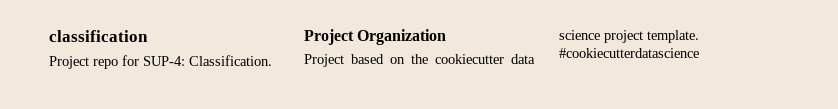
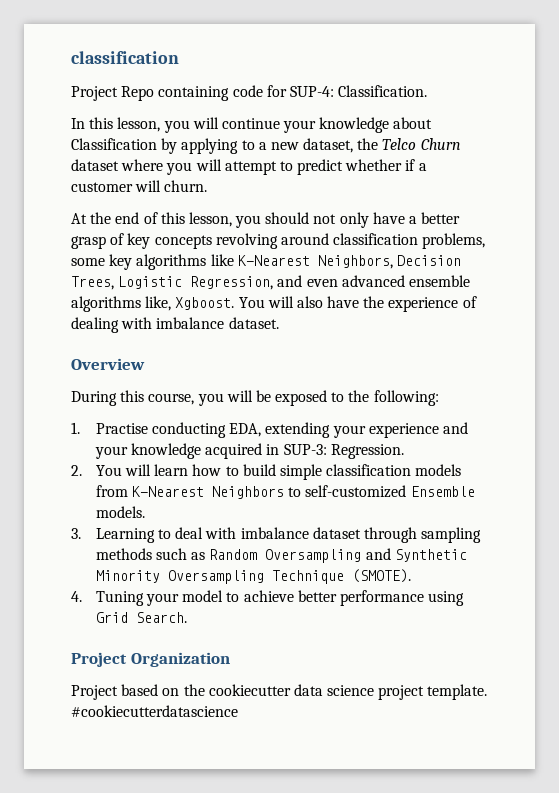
- Project repo for SUP-4: Classification.
+ Project Repo containing code for SUP-4: Classification.
+ In this lesson, you will continue your knowledge about Classification by applying to a new dataset, the Telco Churn dataset where you will attempt to predict whether if a customer will churn.
+ At the end of this lesson, you should not only have a better grasp of key concepts revolving around classification problems, some key algorithms like K-Nearest Neighbors, Decision Trees, Logistic Regression, and even advanced ensemble algorithms like, Xgboost. You will also have the experience of dealing with imbalance dataset.
+ Overview
+ During this course, you will be exposed to the following:
+ 1. Practise conducting EDA, extending your experience and your knowledge acquired in SUP-3: Regression.
+ 2. You will learn how to build simple classification models from K-Nearest Neighbors to self-customized Ensemble models.
+ 3. Learning to deal with imbalance dataset through sampling methods such as Random Oversampling and Synthetic Minority Oversampling Technique (SMOTE).
+ 4. Tuning your model to achieve better performance using Grid Search.

